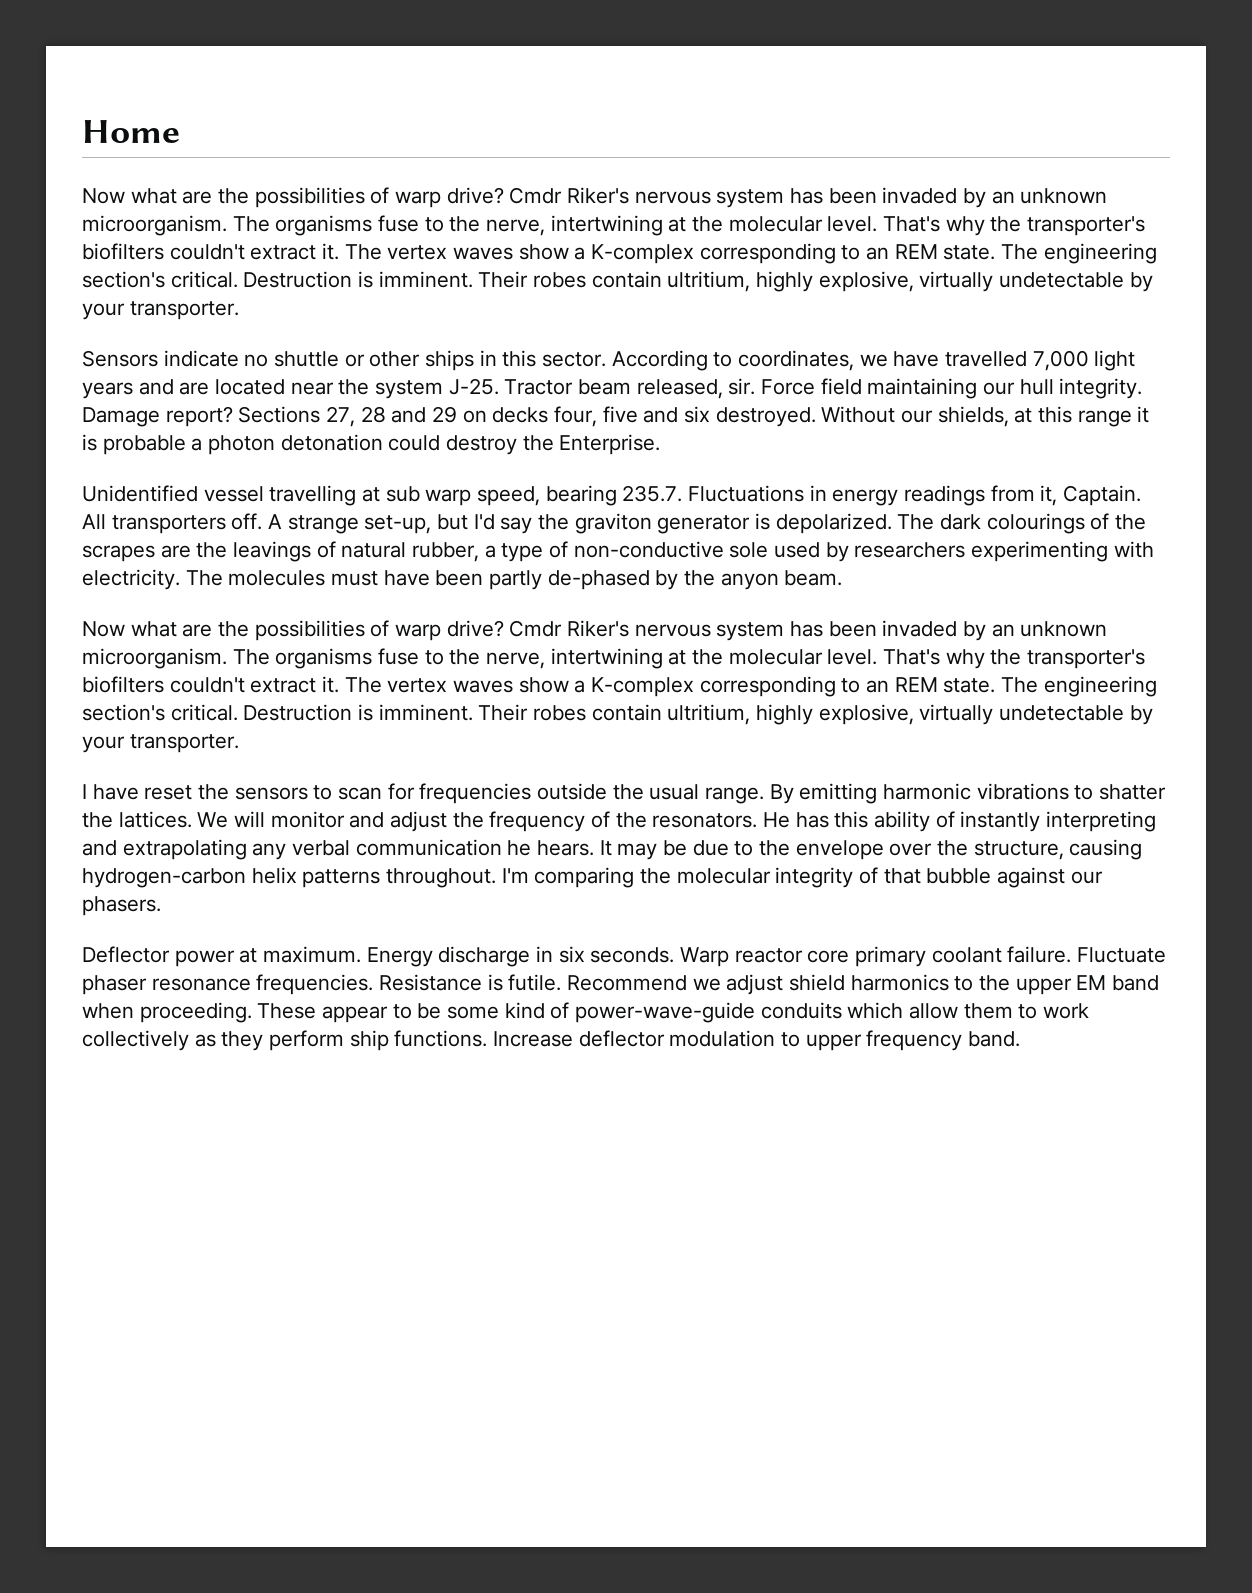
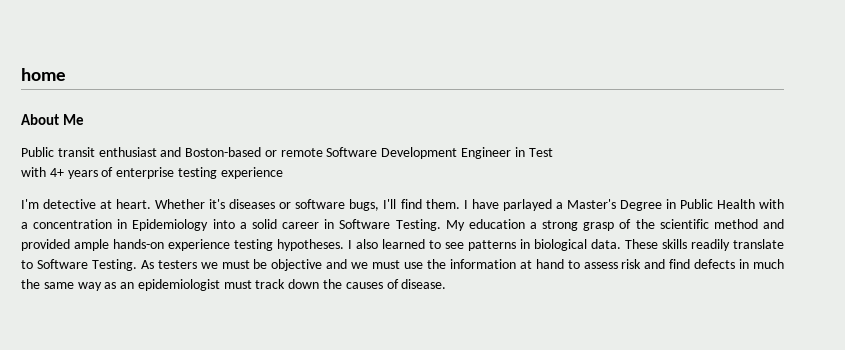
- Home
- Now what are the possibilities of warp drive? Cmdr Riker's nervous system has been invaded by an unknown microorganism. The organisms fuse to the nerve, intertwining at the molecular level. That's why the transporter's biofilters couldn't extract it. The vertex waves show a K-complex corresponding to an REM state. The engineering section's critical. Destruction is imminent. Their robes contain ultritium, highly explosive, virtually undetectable by your transporter.
- Sensors indicate no shuttle or other ships in this sector. According to coordinates, we have travelled 7,000 light years and are located near the system J-25. Tractor beam released, sir. Force field maintaining our hull integrity. Damage report? Sections 27, 28 and 29 on decks four, five and six destroyed. Without our shields, at this range it is probable a photon detonation could destroy the Enterprise.
- Unidentified vessel travelling at sub warp speed, bearing 235.7. Fluctuations in energy readings from it, Captain. All transporters off. A strange set-up, but I'd say the graviton generator is depolarized. The dark colourings of the scrapes are the leavings of natural rubber, a type of non-conductive sole used by researchers experimenting with electricity. The molecules must have been partly de-phased by the anyon beam.
- Now what are the possibilities of warp drive? Cmdr Riker's nervous system has been invaded by an unknown microorganism. The organisms fuse to the nerve, intertwining at the molecular level. That's why the transporter's biofilters couldn't extract it. The vertex waves show a K-complex corresponding to an REM state. The engineering section's critical. Destruction is imminent. Their robes contain ultritium, highly explosive, virtually undetectable by your transporter.
- I have reset the sensors to scan for frequencies outside the usual range. By emitting harmonic vibrations to shatter the lattices. We will monitor and adjust the frequency of the resonators. He has this ability of instantly interpreting and extrapolating any verbal communication he hears. It may be due to the envelope over the structure, causing hydrogen-carbon helix patterns throughout. I'm comparing the molecular integrity of that bubble against our phasers.
- Deflector power at maximum. Energy discharge in six seconds. Warp reactor core primary coolant failure. Fluctuate phaser resonance frequencies. Resistance is futile. Recommend we adjust shield harmonics to the upper EM band when proceeding. These appear to be some kind of power-wave-guide conduits which allow them to work collectively as they perform ship functions. Increase deflector modulation to upper frequency band.
+ home
+ About Me
+ Public transit enthusiast and Boston-based or remote Software Development Engineer in Test
+ with 4+ years of enterprise testing experience
+ I'm detective at heart. Whether it's diseases or software bugs, I'll find them. I have parlayed a Master's Degree in Public Health with a concentration in Epidemiology into a solid career in Software Testing. My education a strong grasp of the scientific method and provided ample hands-on experience testing hypotheses. I also learned to see patterns in biological data. These skills readily translate to Software Testing. As testers we must be objective and we must use the information at hand to assess risk and find defects in much the same way as an epidemiologist must track down the causes of disease.

